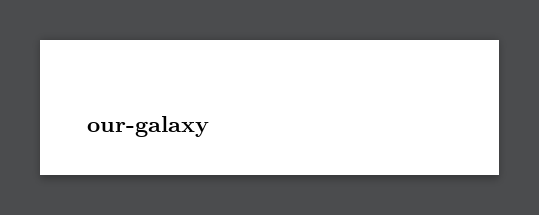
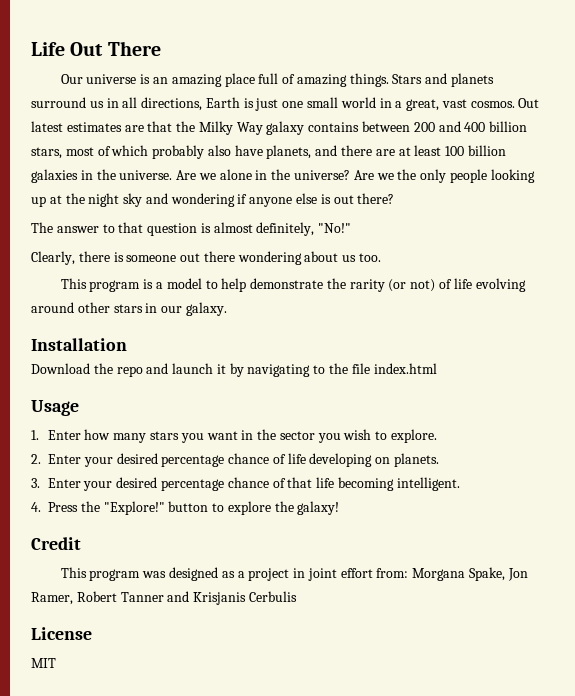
- our-galaxy
+ Life Out There
+ Our universe is an amazing place full of amazing things. Stars and planets surround us in all directions, Earth is just one small world in a great, vast cosmos. Out latest estimates are that the Milky Way galaxy contains between 200 and 400 billion stars, most of which probably also have planets, and there are at least 100 billion galaxies in the universe. Are we alone in the universe? Are we the only people looking up at the night sky and wondering if anyone else is out there?
+ The answer to that question is almost definitely, "No!"
+ Clearly, there is someone out there wondering about us too.
+ This program is a model to help demonstrate the rarity (or not) of life evolving around other stars in our galaxy.
+ Installation
+ Download the repo and launch it by navigating to the file index.html
+ Usage
+ 1. Enter how many stars you want in the sector you wish to explore.
+ 2. Enter your desired percentage chance of life developing on planets.
+ 3. Enter your desired percentage chance of that life becoming intelligent.
+ 4. Press the "Explore!" button to explore the galaxy!
+ Credit
+ This program was designed as a project in joint effort from: Morgana Spake, Jon Ramer, Robert Tanner and Krisjanis Cerbulis
+ License
+ MIT

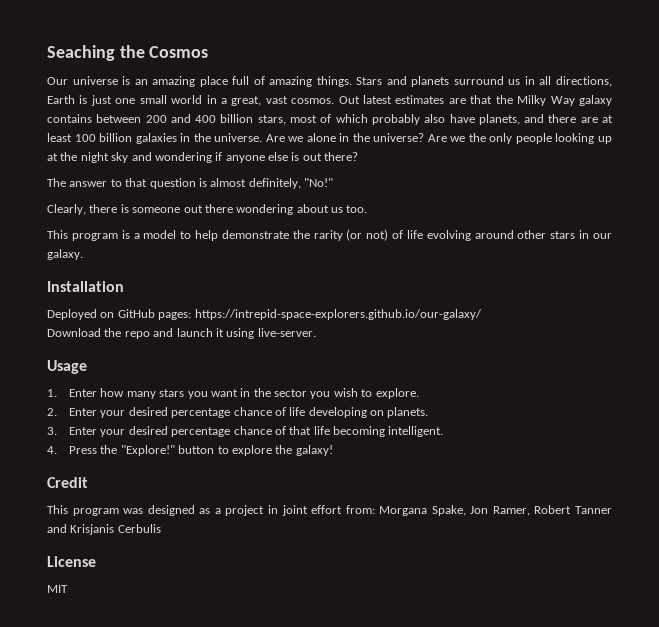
- Life Out There
+ Seaching the Cosmos
+ Deployed on GitHub pages: https://intrepid-space-explorers.github.io/our-galaxy/
- Download the repo and launch it by navigating to the file index.html
+ Download the repo and launch it using live-server.

